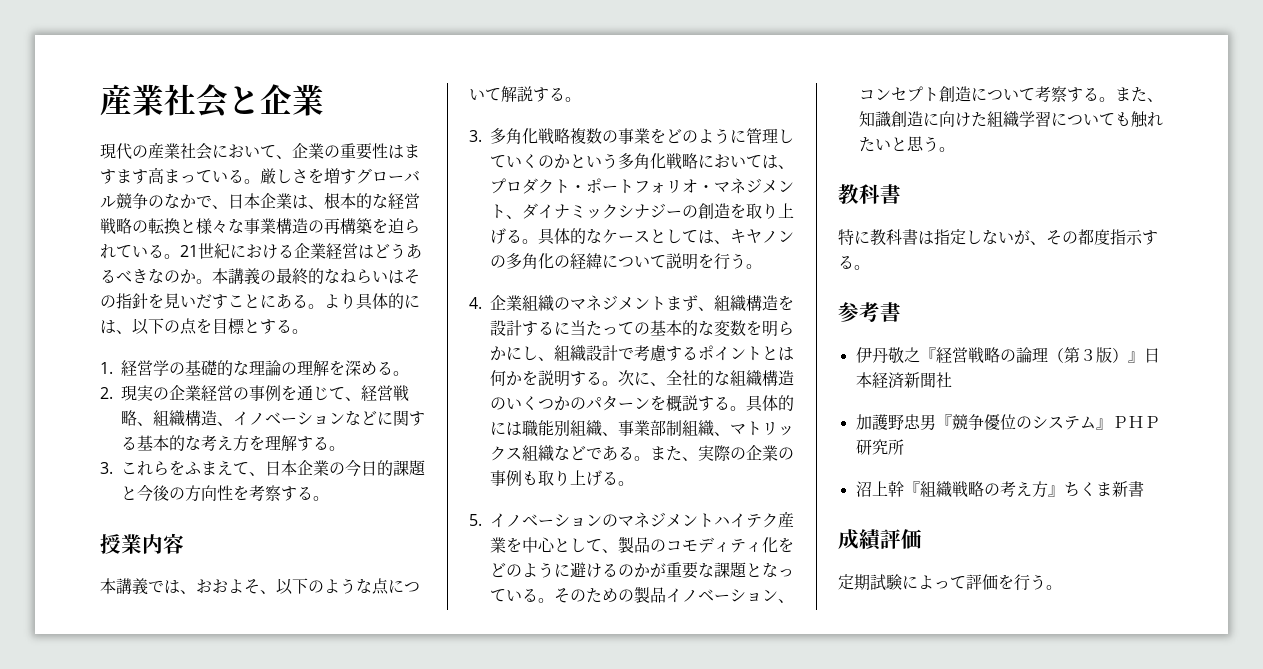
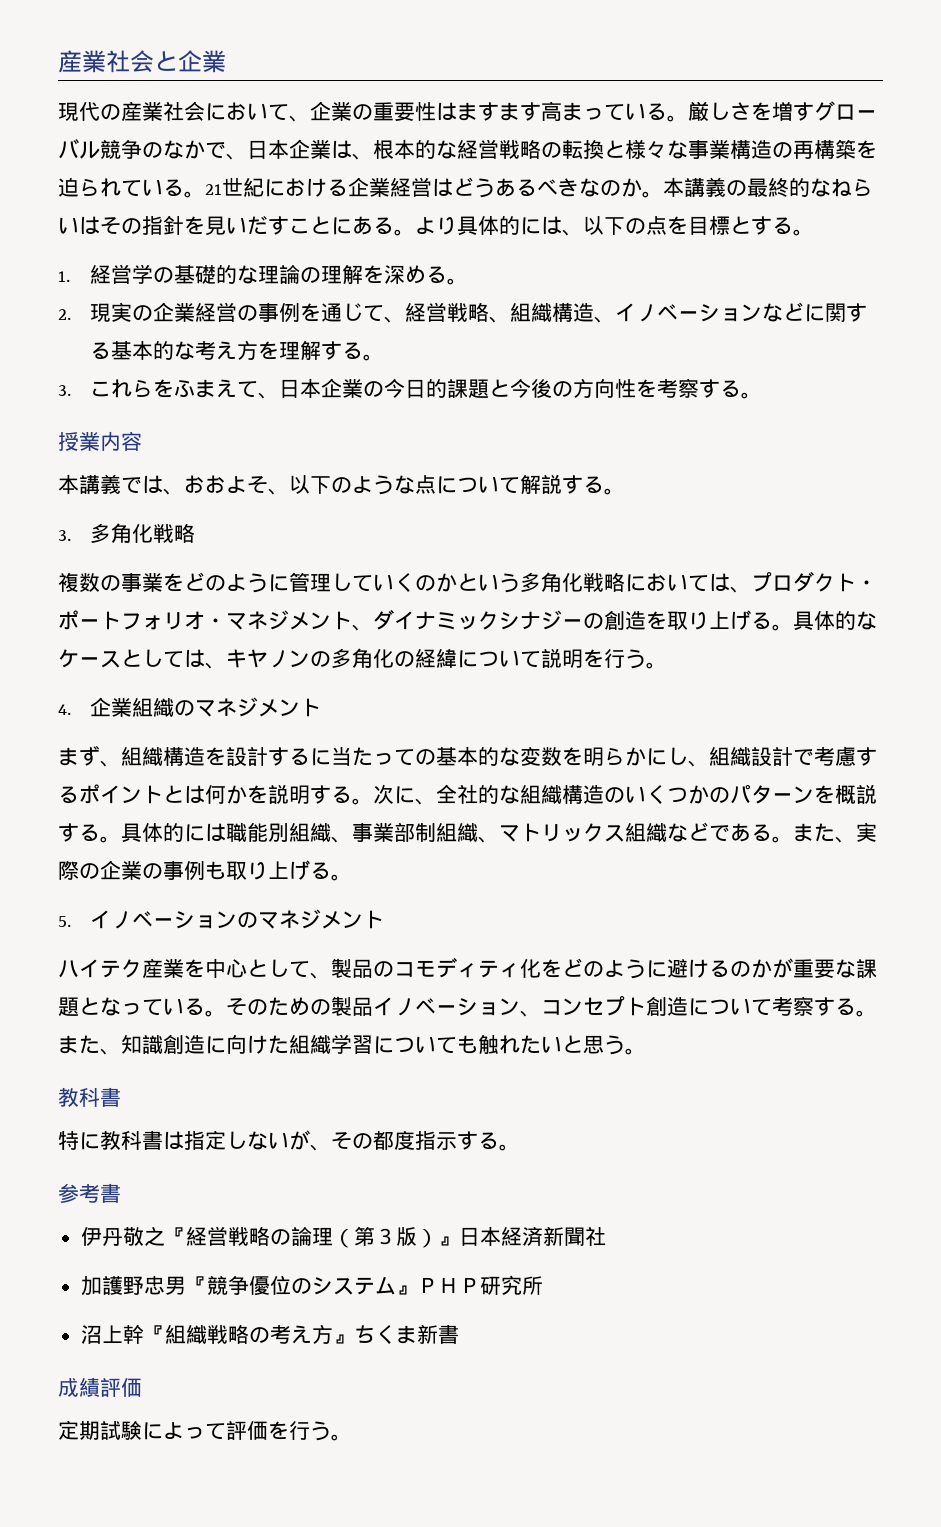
- 3.多角化戦略複数の事業をどのように管理していくのかという多角化戦略においては、プロダクト・ポートフォリオ・マネジメント、ダイナミックシナジーの創造を取り上げる。
+ 3.多角化戦略
+ 複数の事業をどのように管理していくのかという多角化戦略においては、プロダクト・ポートフォリオ・マネジメント、ダイナミックシナジーの創造を取り上げる。
- 4.企業組織のマネジメントまず、組織構造を設計するに当たっての基本的な変数を明らかにし、組織設計で考慮するポイントとは何かを説明する。
+ 4.企業組織のマネジメント
+ まず、組織構造を設計するに当たっての基本的な変数を明らかにし、組織設計で考慮するポイントとは何かを説明する。
- 5.イノベーションのマネジメントハイテク産業を中心として、製品のコモディティ化をどのように避けるのかが重要な課題となっている。
+ 5.イノベーションのマネジメント
+ ハイテク産業を中心として、製品のコモディティ化をどのように避けるのかが重要な課題となっている。

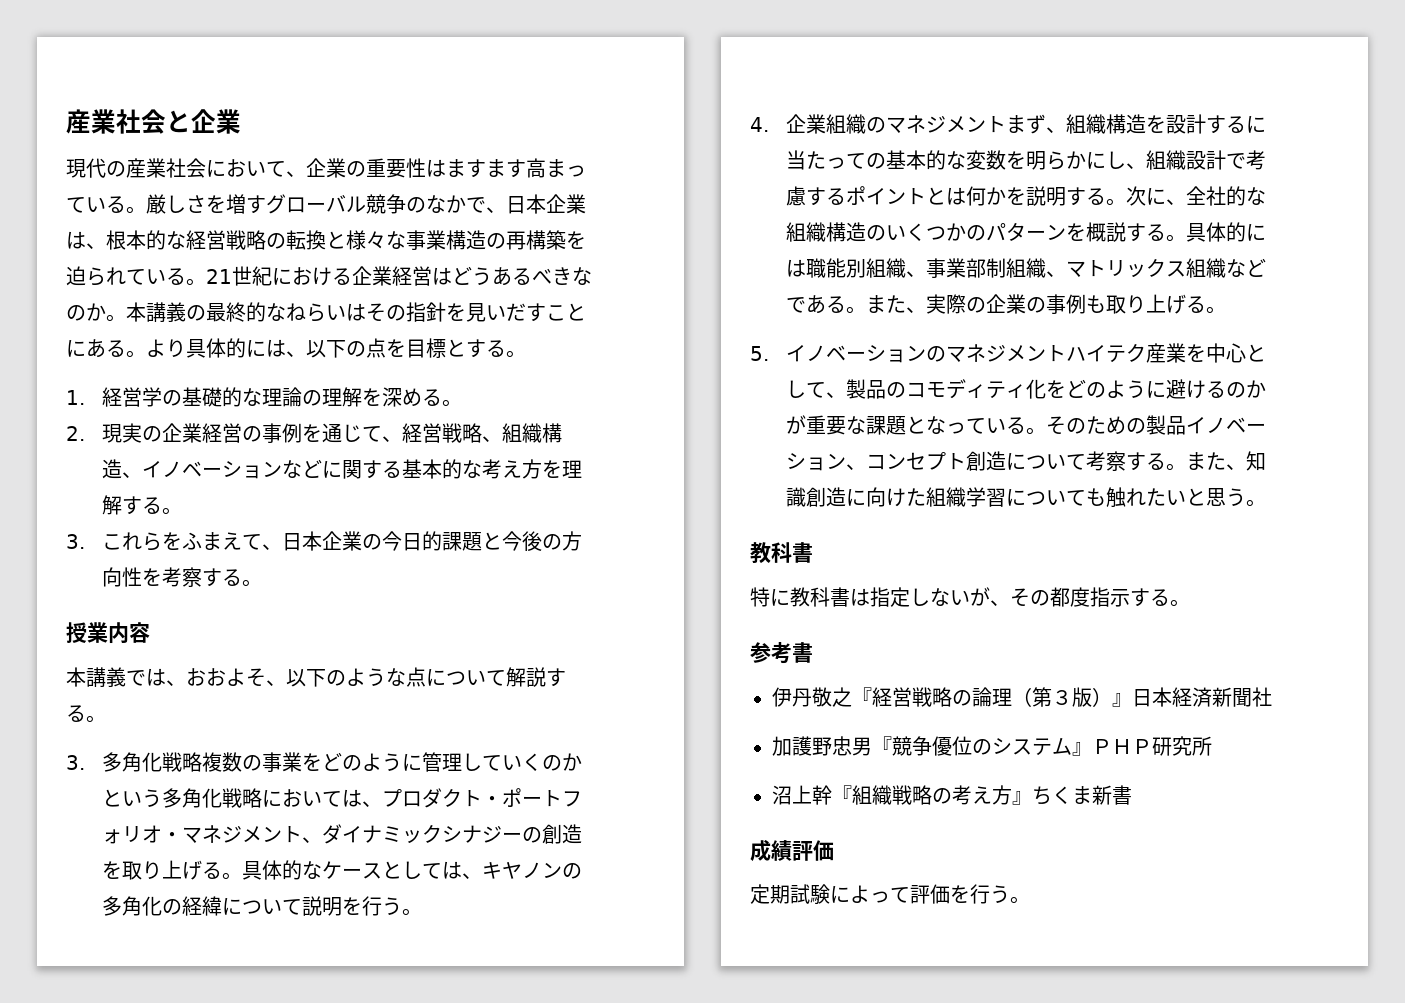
- 3.多角化戦略
- 複数の事業をどのように管理していくのかという多角化戦略においては、プロダクト・ポートフォリオ・マネジメント、ダイナミックシナジーの創造を取り上げる。
+ 3.多角化戦略複数の事業をどのように管理していくのかという多角化戦略においては、プロダクト・ポートフォリオ・マネジメント、ダイナミックシナジーの創造を取り上げる。
- 4.企業組織のマネジメント
- まず、組織構造を設計するに当たっての基本的な変数を明らかにし、組織設計で考慮するポイントとは何かを説明する。
+ 4.企業組織のマネジメントまず、組織構造を設計するに当たっての基本的な変数を明らかにし、組織設計で考慮するポイントとは何かを説明する。
- 5.イノベーションのマネジメント
- ハイテク産業を中心として、製品のコモディティ化をどのように避けるのかが重要な課題となっている。
+ 5.イノベーションのマネジメントハイテク産業を中心として、製品のコモディティ化をどのように避けるのかが重要な課題となっている。

